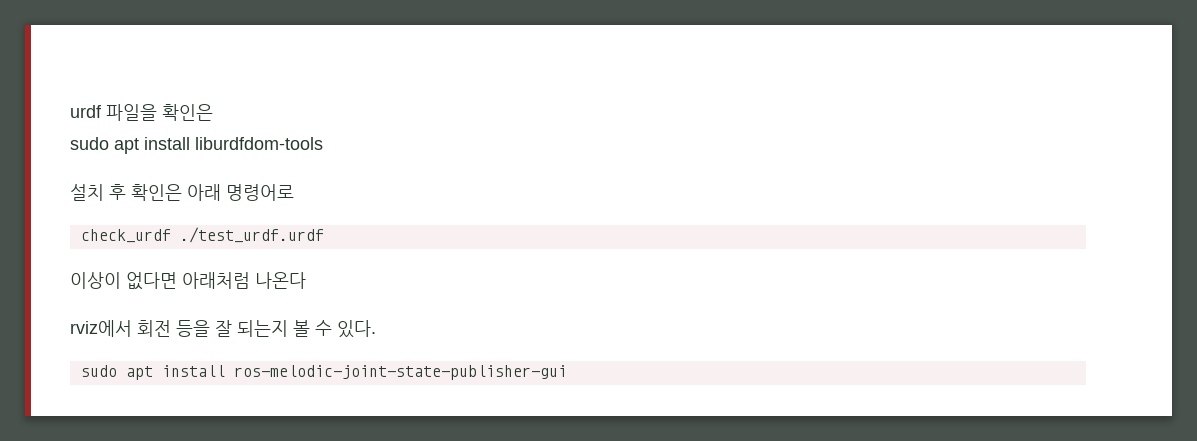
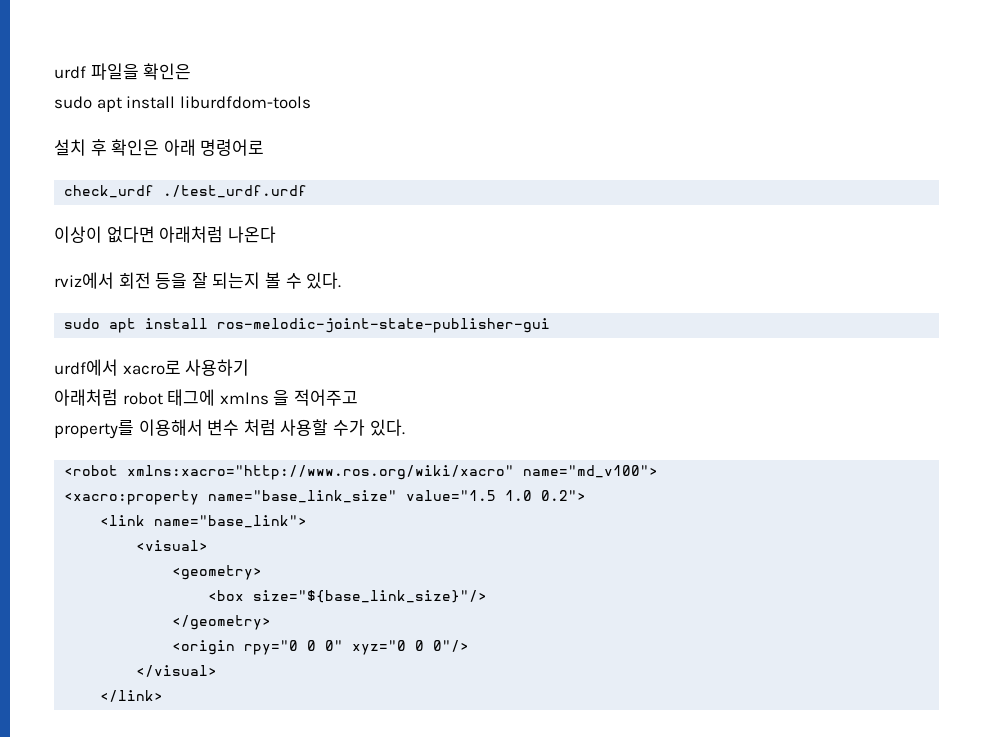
+ urdf에서 xacro로 사용하기
+ 아래처럼 robot 태그에 xmlns 을 적어주고
+ property를 이용해서 변수 처럼 사용할 수가 있다.
+ <robot xmlns:xacro="http://www.ros.org/wiki/xacro" name="md_v100">
+ <xacro:property name="base_link_size" value="1.5 1.0 0.2">
+ <link name="base_link">
+ <visual>
+ <geometry>
+ <box size="${base_link_size}"/>
+ </geometry>
+ <origin rpy="0 0 0" xyz="0 0 0"/>
+ </visual>
+ </link>

